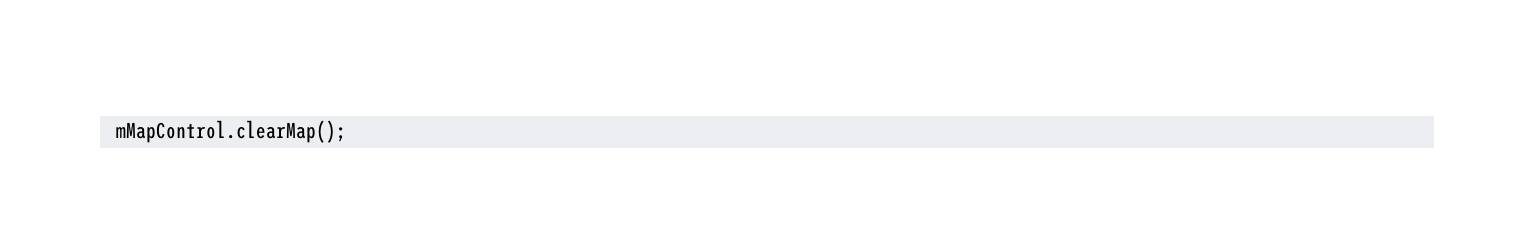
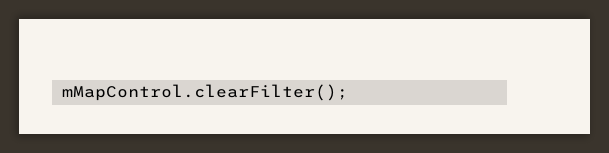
- mMapControl.clearMap();
+ mMapControl.clearFilter();

